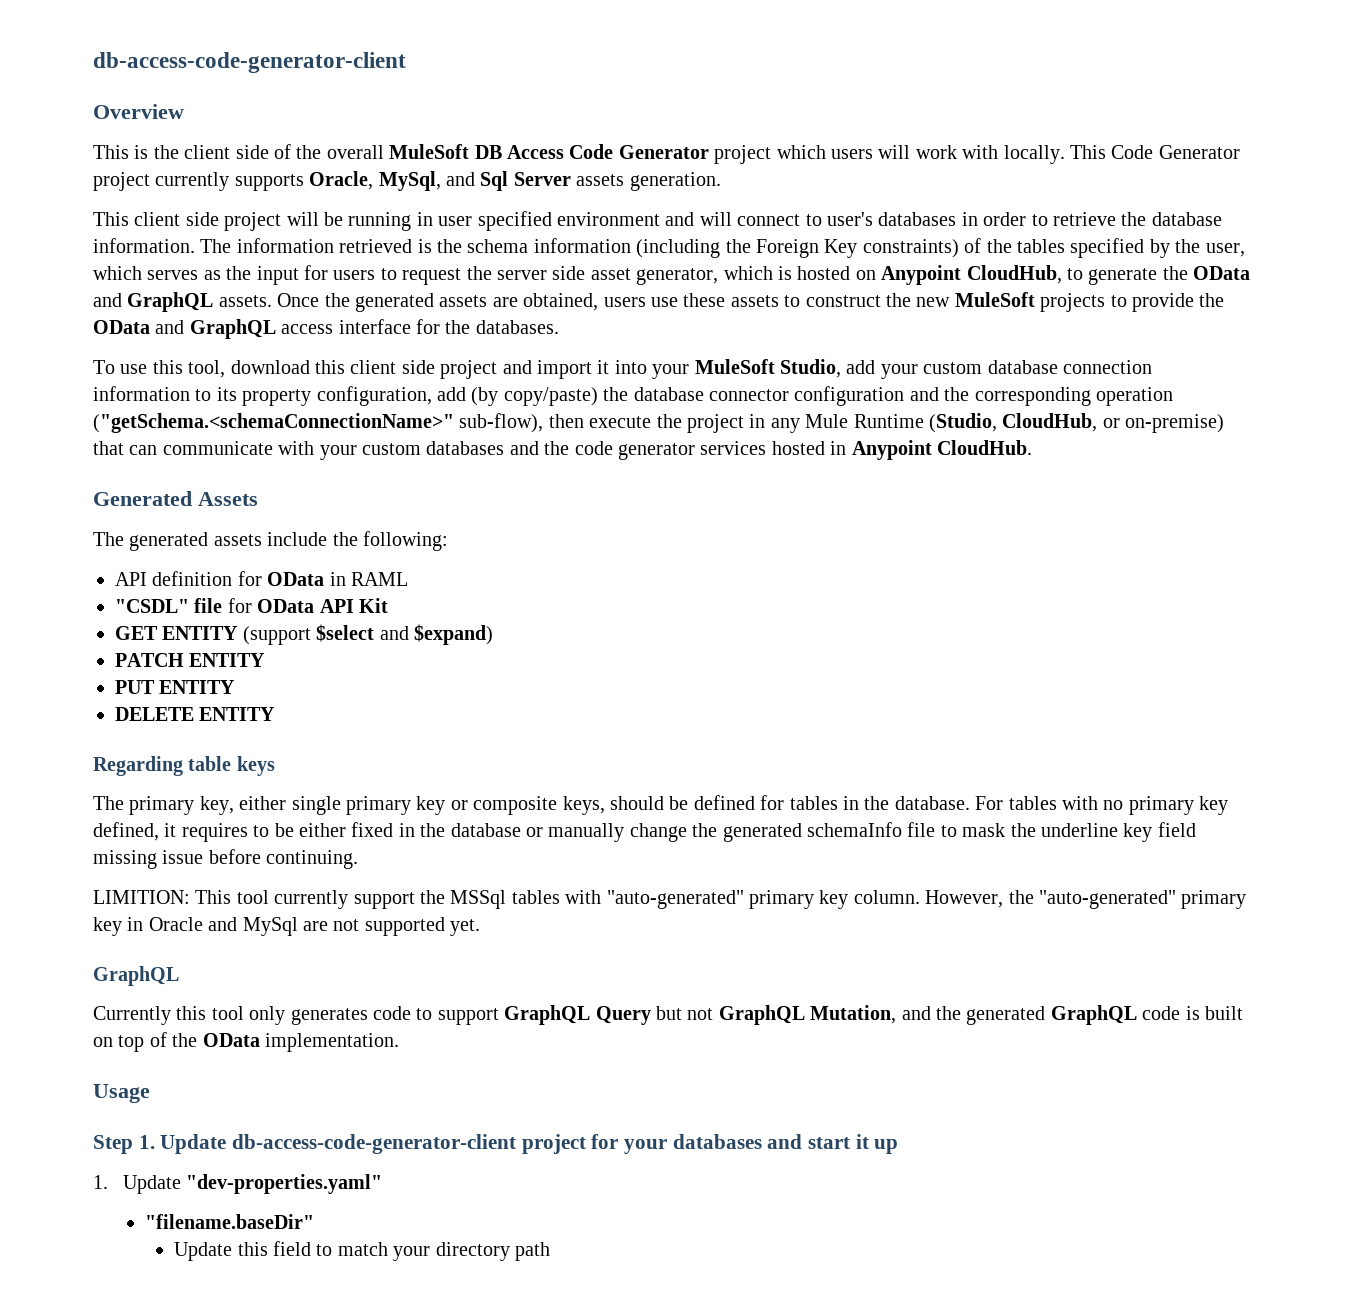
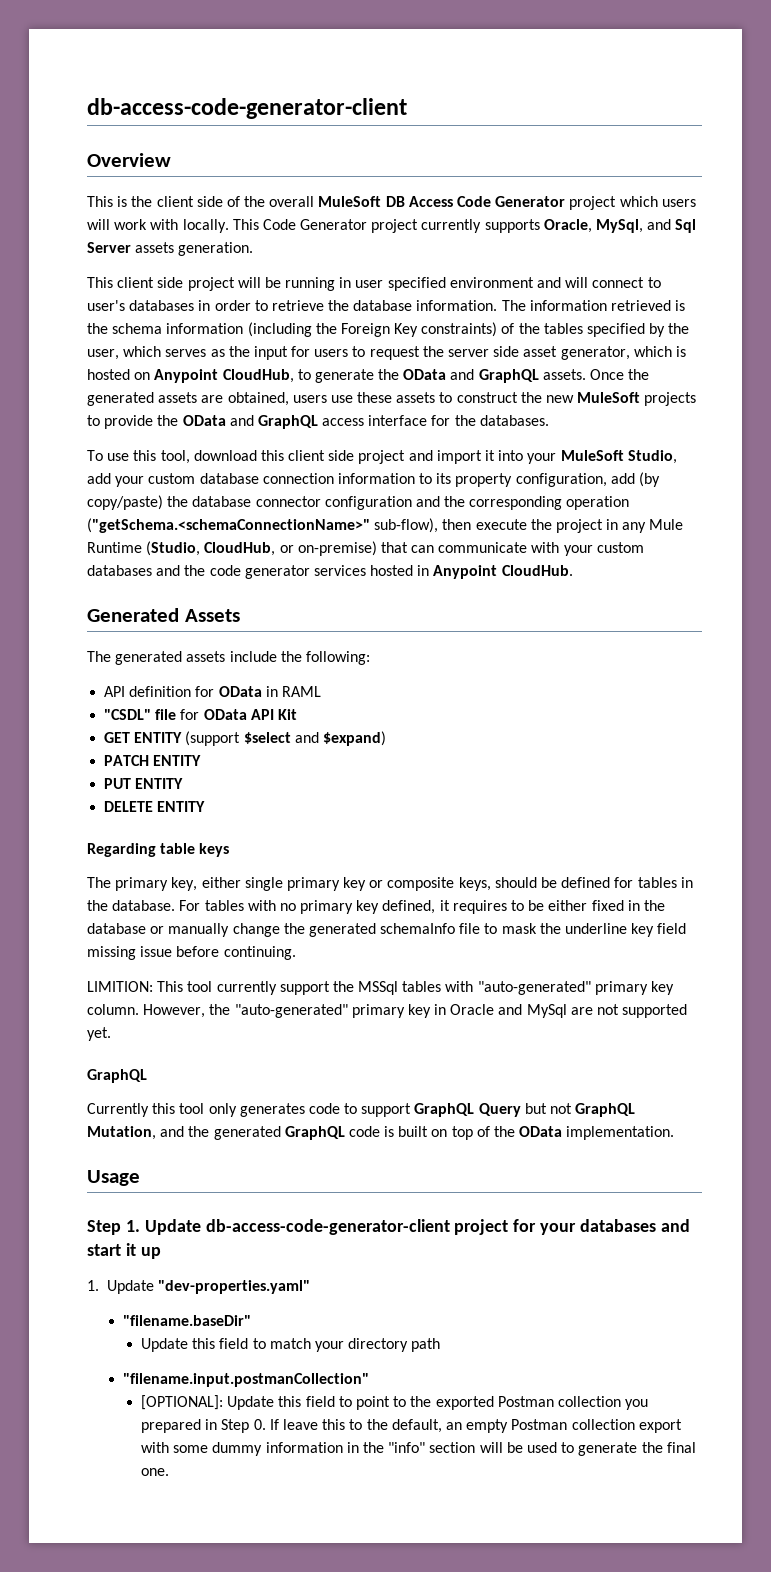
+ "filename.input.postmanCollection"
+ [OPTIONAL]: Update this field to point to the exported Postman collection you prepared in Step 0. If leave this to the default, an empty Postman collection export with some dummy information in the "info" section will be used to generate the final one.

